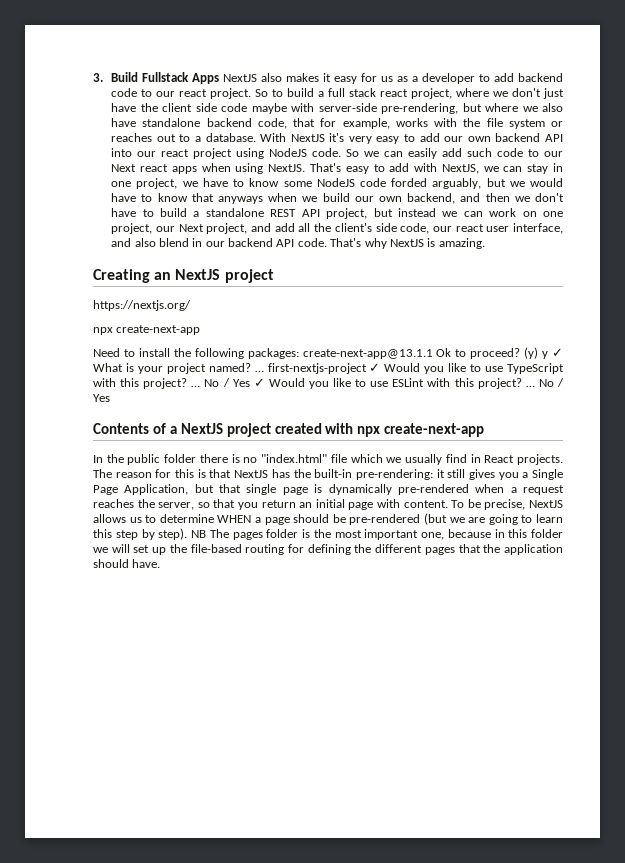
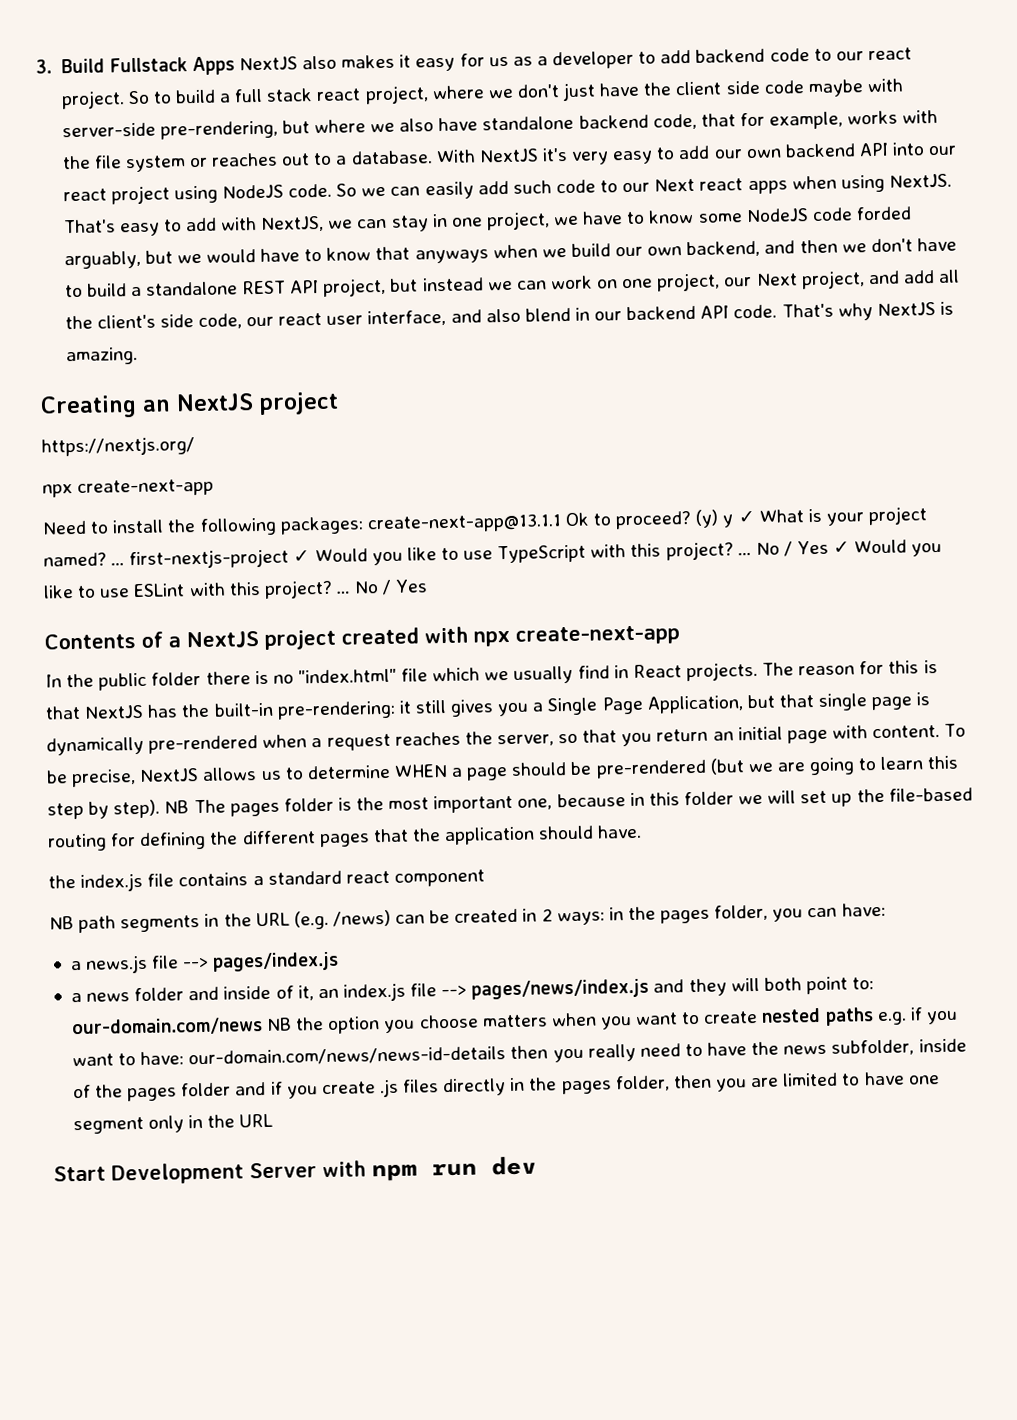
+ the index.js file contains a standard react component
+ NB path segments in the URL (e.g. /news) can be created in 2 ways: in the pages folder, you can have:
+ a news.js file --> pages/index.js
+ a news folder and inside of it, an index.js file --> pages/news/index.js and they will both point to: our-domain.com/news NB the option you choose matters when you want to create nested paths e.g. if you want to have: our-domain.com/news/news-id-details then you really need to have the news subfolder, inside of the pages folder and if you create .js files directly in the pages folder, then you are limited to have one segment only in the URL
+ Start Development Server with npm run dev

